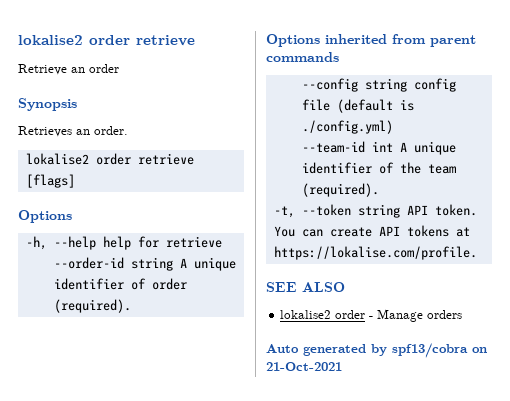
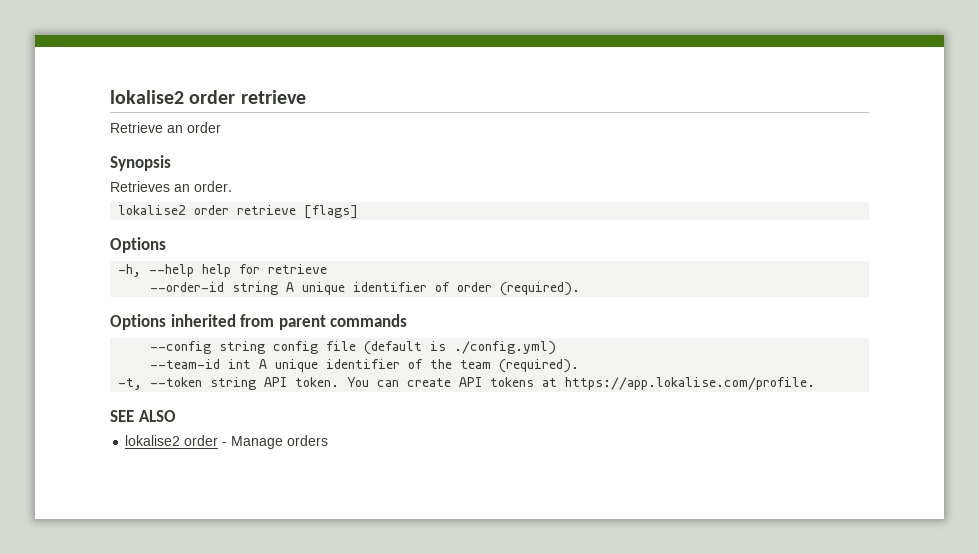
- You can create API tokens at https://lokalise.com/profile.
+ You can create API tokens at https://app.lokalise.com/profile.
- Auto generated by spf13/cobra on 21-Oct-2021

